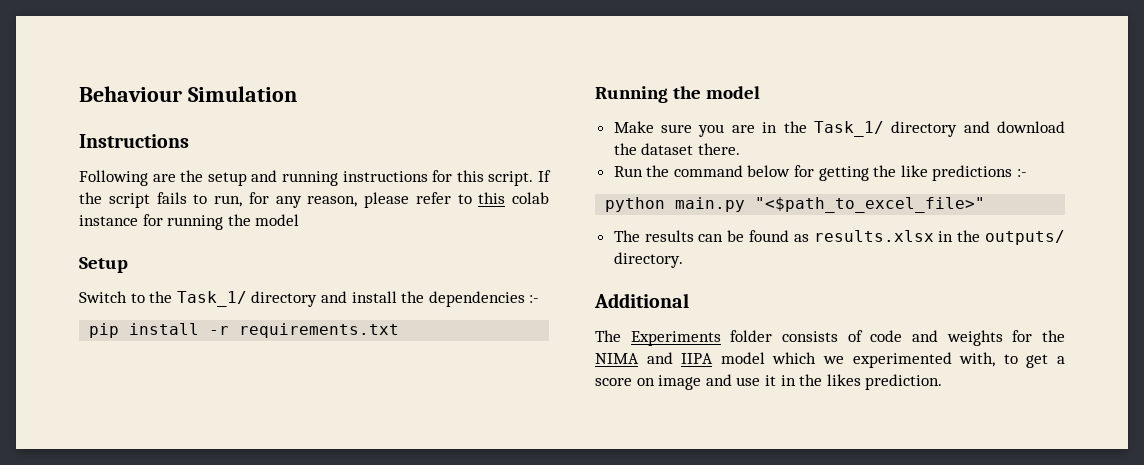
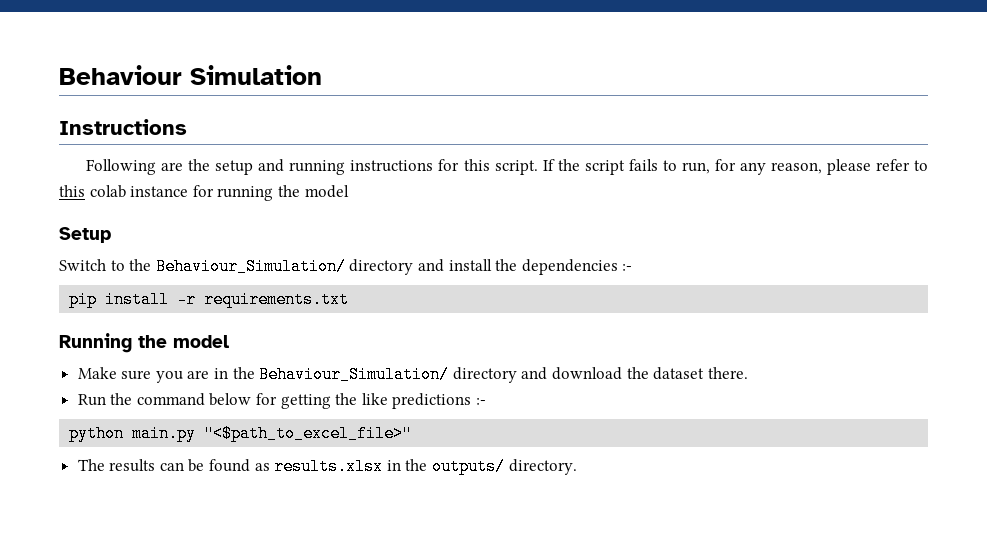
- Switch to the Task_1/ directory and install the dependencies :-
+ Switch to the Behaviour_Simulation/ directory and install the dependencies :-
- Make sure you are in the Task_1/ directory and download the dataset there.
+ Make sure you are in the Behaviour_Simulation/ directory and download the dataset there.
- Additional
- The Experiments folder consists of code and weights for the NIMA and IIPA model which we experimented with, to get a score on image and use it in the likes prediction.

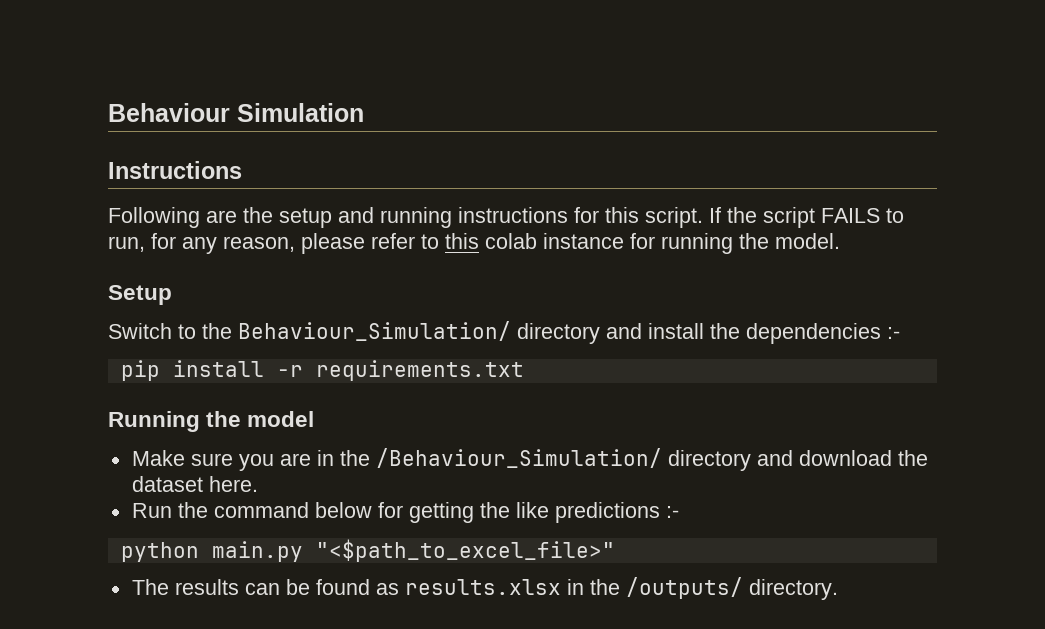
- If the script fails to run, for any reason, please refer to this colab instance for running the model
+ If the script FAILS to run, for any reason, please refer to this colab instance for running the model.
- Make sure you are in the Behaviour_Simulation/ directory and download the dataset there.
+ Make sure you are in the /Behaviour_Simulation/ directory and download the dataset here.
- The results can be found as results.xlsx in the outputs/ directory.
+ The results can be found as results.xlsx in the /outputs/ directory.

